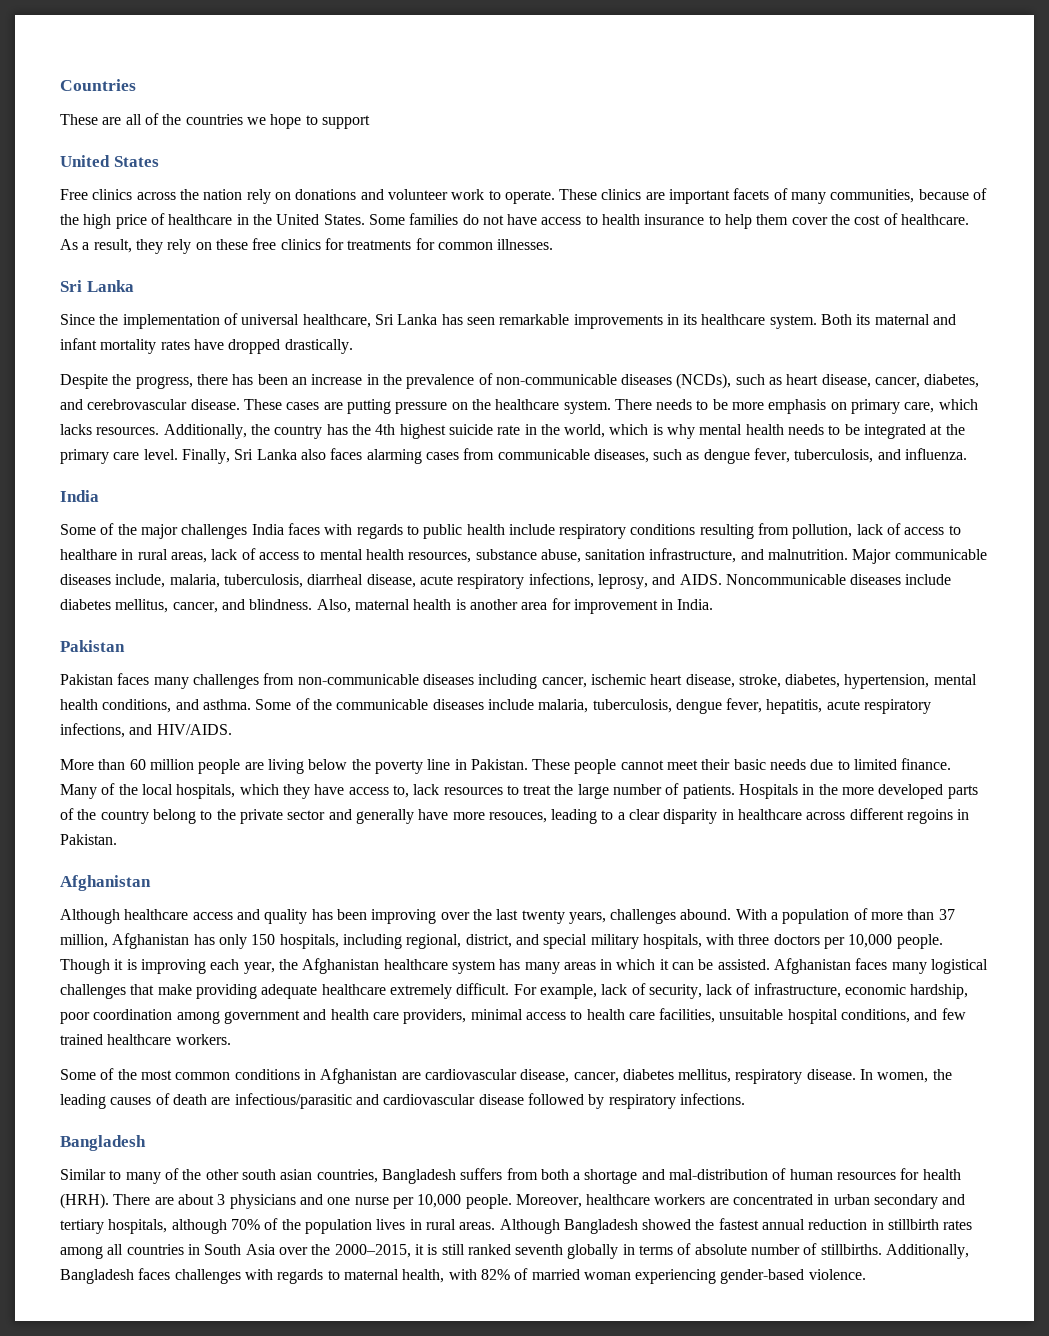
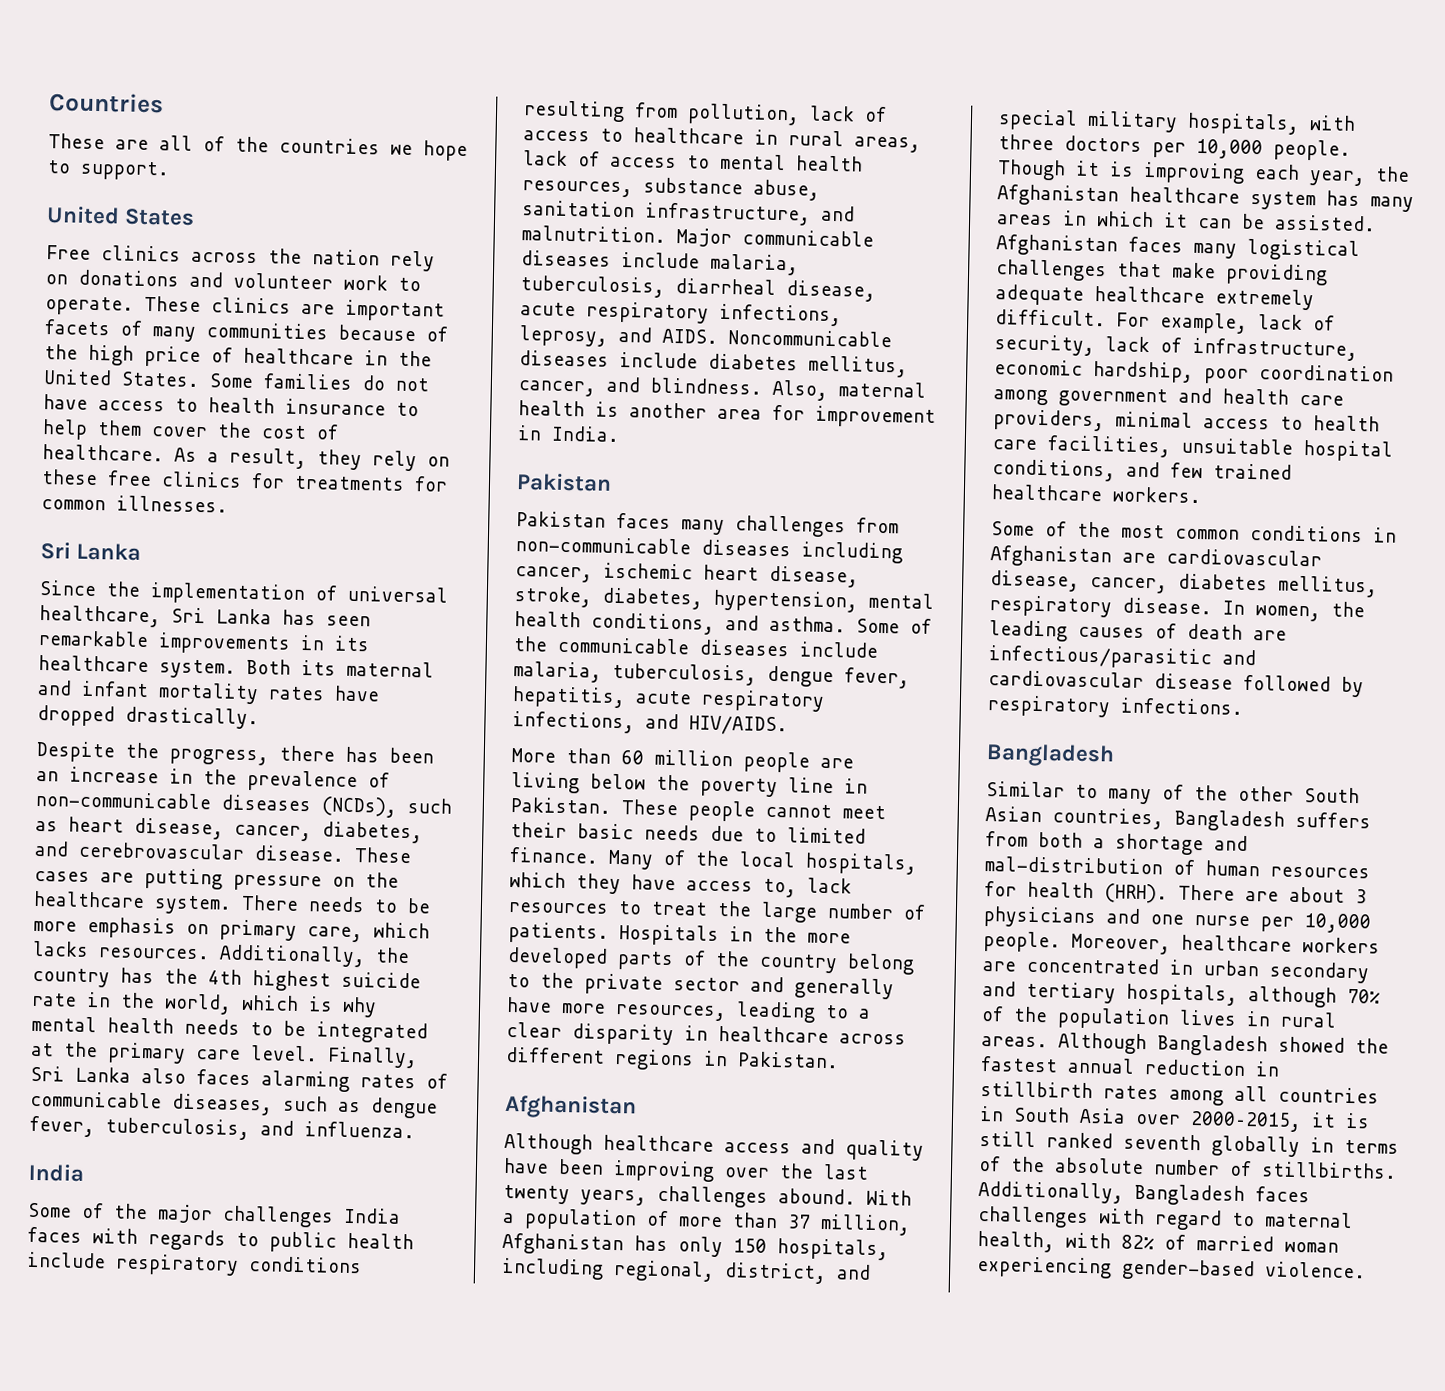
- These are all of the countries we hope to support
+ These are all of the countries we hope to support.
- These clinics are important facets of many communities, because of the high price of healthcare in the United States.
+ These clinics are important facets of many communities because of the high price of healthcare in the United States.
- Finally, Sri Lanka also faces alarming cases from communicable diseases, such as dengue fever, tuberculosis, and influenza.
+ Finally, Sri Lanka also faces alarming rates of communicable diseases, such as dengue fever, tuberculosis, and influenza.
- Some of the major challenges India faces with regards to public health include respiratory conditions resulting from pollution, lack of access to healthare in rural areas, lack of access to mental health resources, substance abuse, sanitation infrastructure, and malnutrition.
+ Some of the major challenges India faces with regards to public health include respiratory conditions resulting from pollution, lack of access to healthcare in rural areas, lack of access to mental health resources, substance abuse, sanitation infrastructure, and malnutrition.
- Major communicable diseases include, malaria, tuberculosis, diarrheal disease, acute respiratory infections, leprosy, and AIDS.
+ Major communicable diseases include malaria, tuberculosis, diarrheal disease, acute respiratory infections, leprosy, and AIDS.
- Hospitals in the more developed parts of the country belong to the private sector and generally have more resouces, leading to a clear disparity in healthcare across different regoins in Pakistan.
+ Hospitals in the more developed parts of the country belong to the private sector and generally have more resources, leading to a clear disparity in healthcare across different regions in Pakistan.
- Although healthcare access and quality has been improving over the last twenty years, challenges abound.
+ Although healthcare access and quality have been improving over the last twenty years, challenges abound.
- Similar to many of the other south asian countries, Bangladesh suffers from both a shortage and mal-distribution of human resources for health (HRH).
+ Similar to many of the other South Asian countries, Bangladesh suffers from both a shortage and mal-distribution of human resources for health (HRH).
- Although Bangladesh showed the fastest annual reduction in stillbirth rates among all countries in South Asia over the 2000–2015, it is still ranked seventh globally in terms of absolute number of stillbirths.
+ Although Bangladesh showed the fastest annual reduction in stillbirth rates among all countries in South Asia over 2000–2015, it is still ranked seventh globally in terms of the absolute number of stillbirths.
- Additionally, Bangladesh faces challenges with regards to maternal health, with 82% of married woman experiencing gender-based violence.
+ Additionally, Bangladesh faces challenges with regard to maternal health, with 82% of married woman experiencing gender-based violence.

